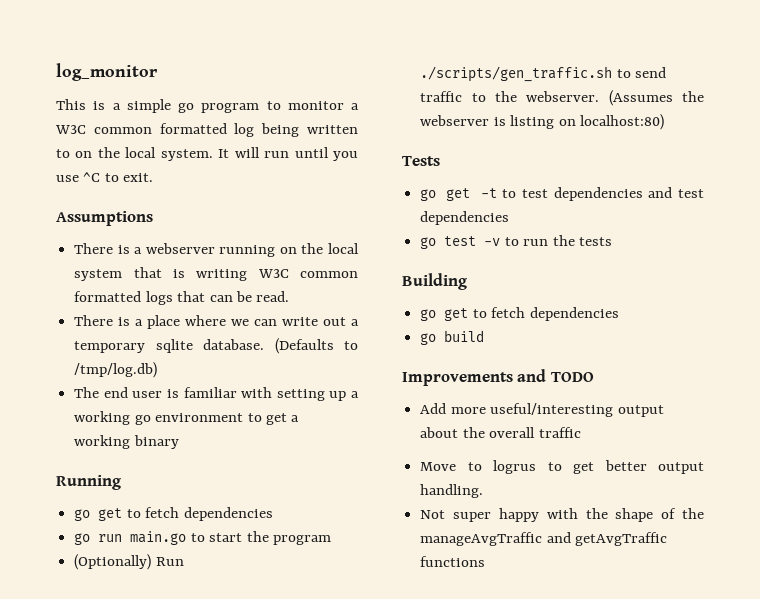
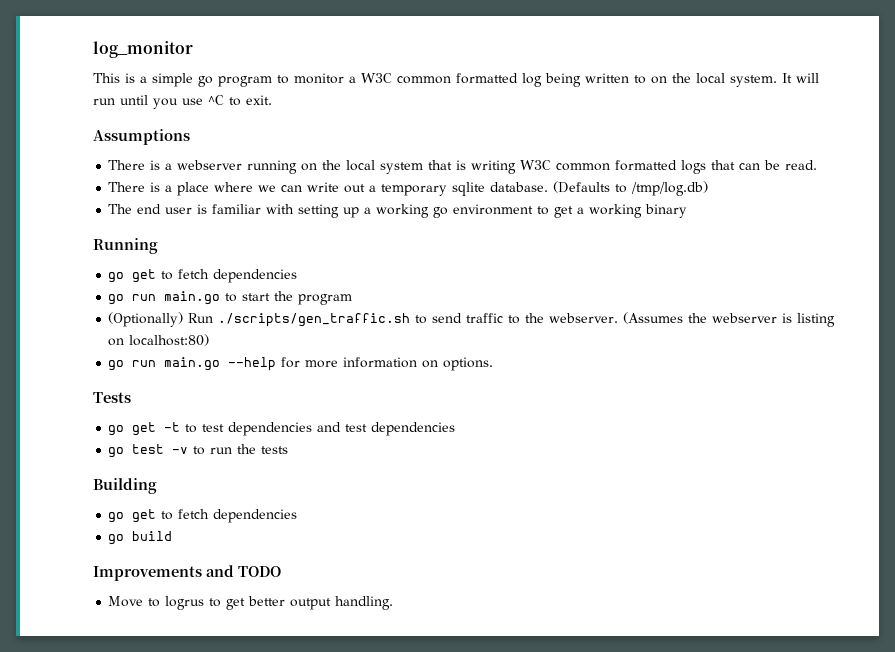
+ go run main.go --help for more information on options.
- Add more useful/interesting output about the overall traffic
- Not super happy with the shape of the manageAvgTraffic and getAvgTraffic functions

